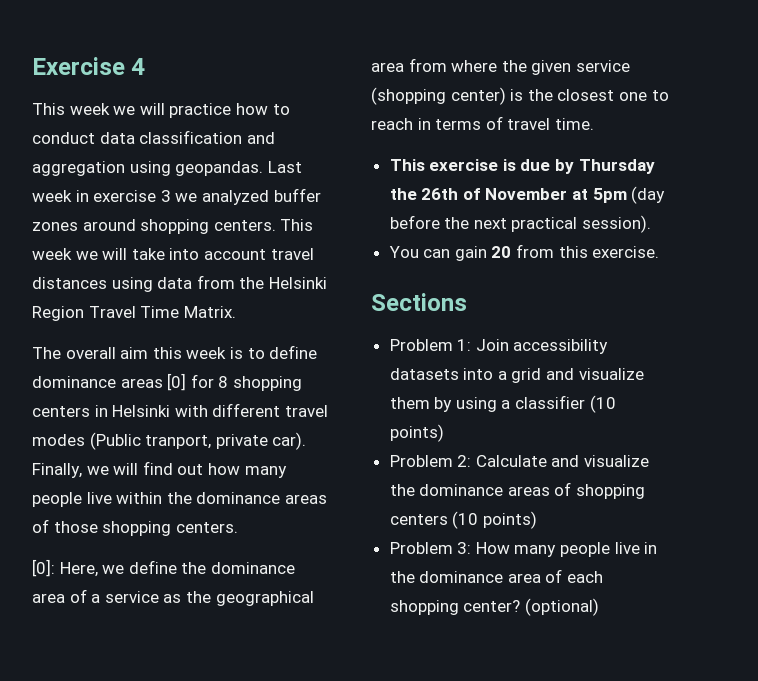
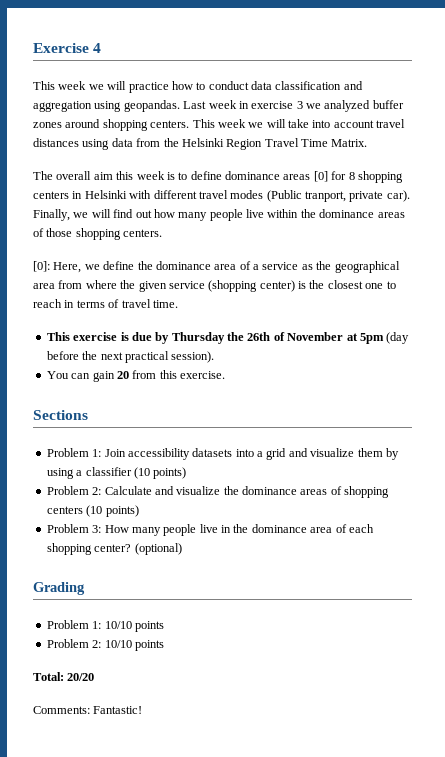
+ Grading
+ Problem 1: 10/10 points
+ Problem 2: 10/10 points
+ Total: 20/20
+ Comments: Fantastic!

